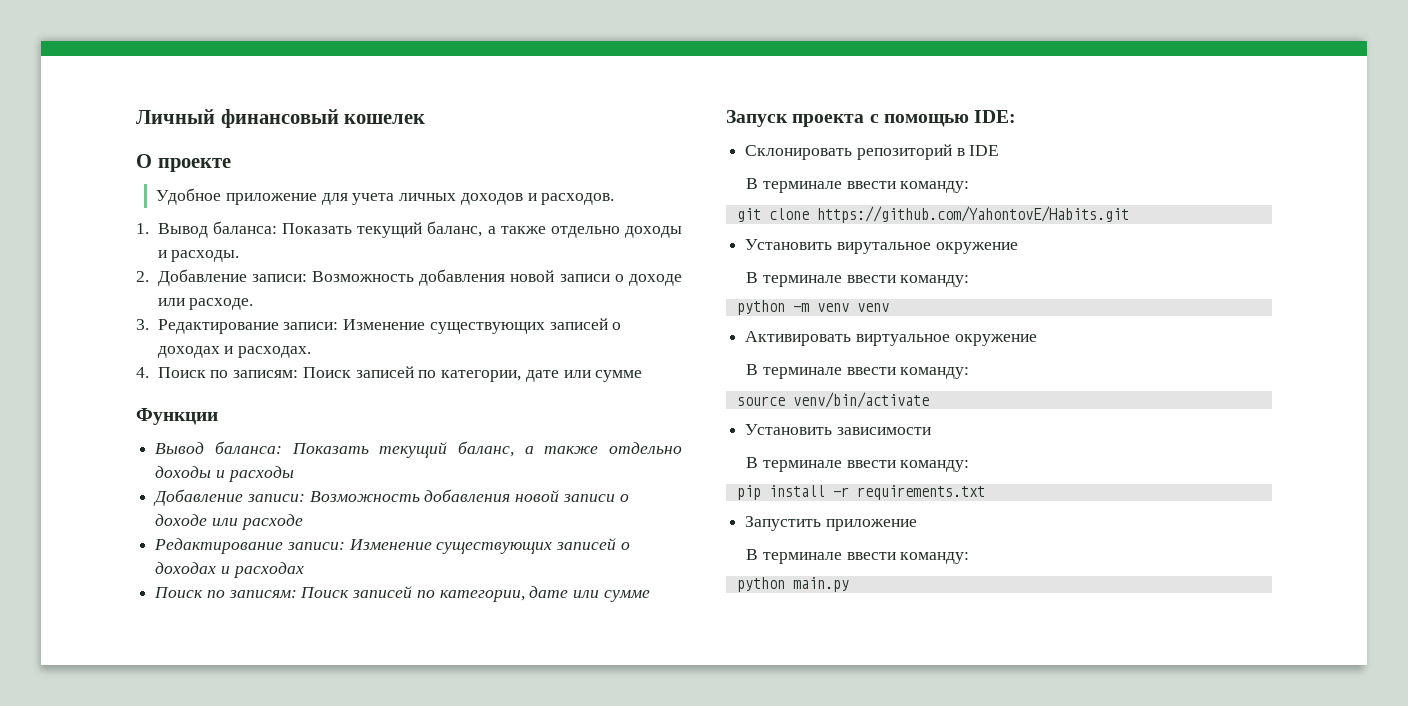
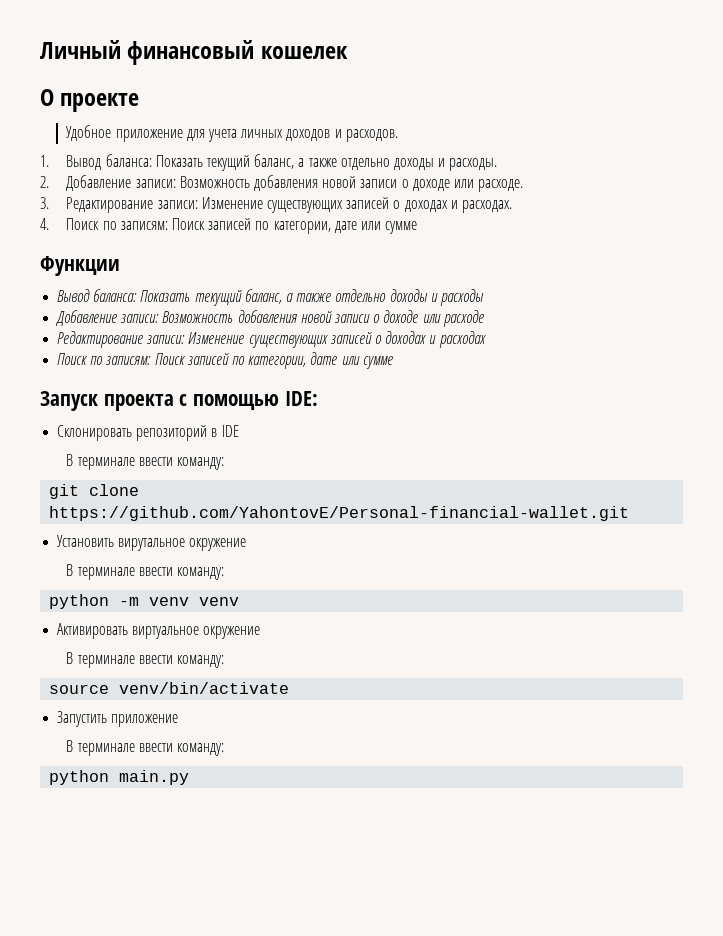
- git clone https://github.com/YahontovE/Habits.git
+ git clone https://github.com/YahontovE/Personal-financial-wallet.git
- Установить зависимости
- В терминале ввести команду:
- pip install -r requirements.txt

